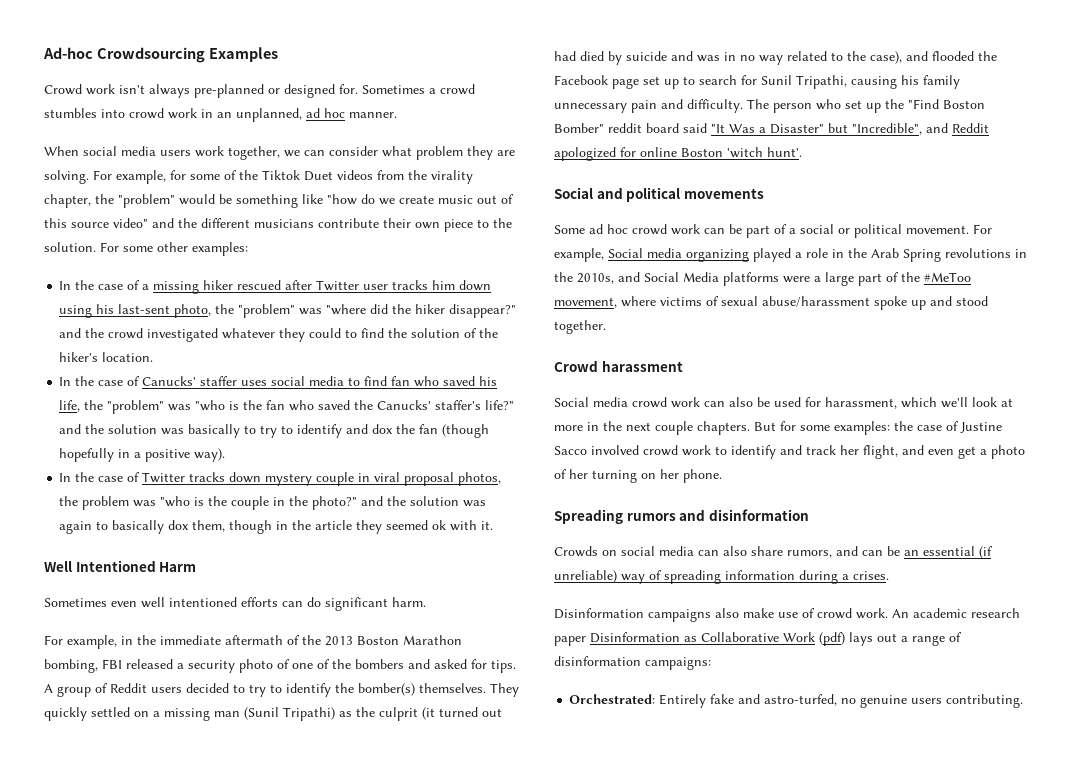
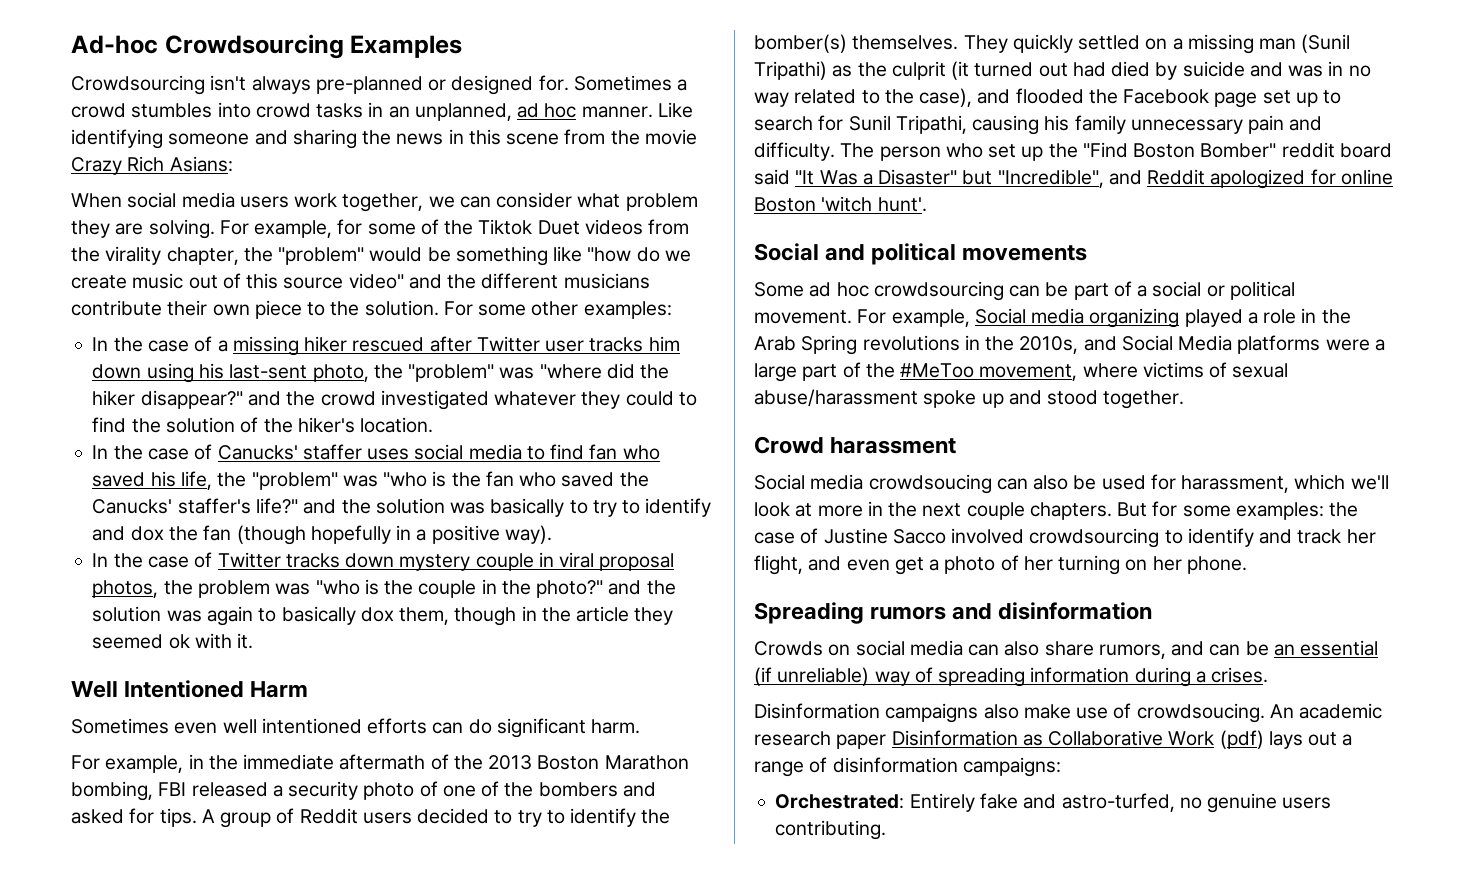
- Crowd work isn't always pre-planned or designed for.
+ Crowdsourcing isn't always pre-planned or designed for.
- Sometimes a crowd stumbles into crowd work in an unplanned, ad hoc manner.
+ Sometimes a crowd stumbles into crowd tasks in an unplanned, ad hoc manner. Like identifying someone and sharing the news in this scene from the movie Crazy Rich Asians:
- Some ad hoc crowd work can be part of a social or political movement.
+ Some ad hoc crowdsourcing can be part of a social or political movement.
- Social media crowd work can also be used for harassment, which we'll look at more in the next couple chapters.
+ Social media crowdsoucing can also be used for harassment, which we'll look at more in the next couple chapters.
- But for some examples: the case of Justine Sacco involved crowd work to identify and track her flight, and even get a photo of her turning on her phone.
+ But for some examples: the case of Justine Sacco involved crowdsourcing to identify and track her flight, and even get a photo of her turning on her phone.
- Disinformation campaigns also make use of crowd work.
+ Disinformation campaigns also make use of crowdsoucing.

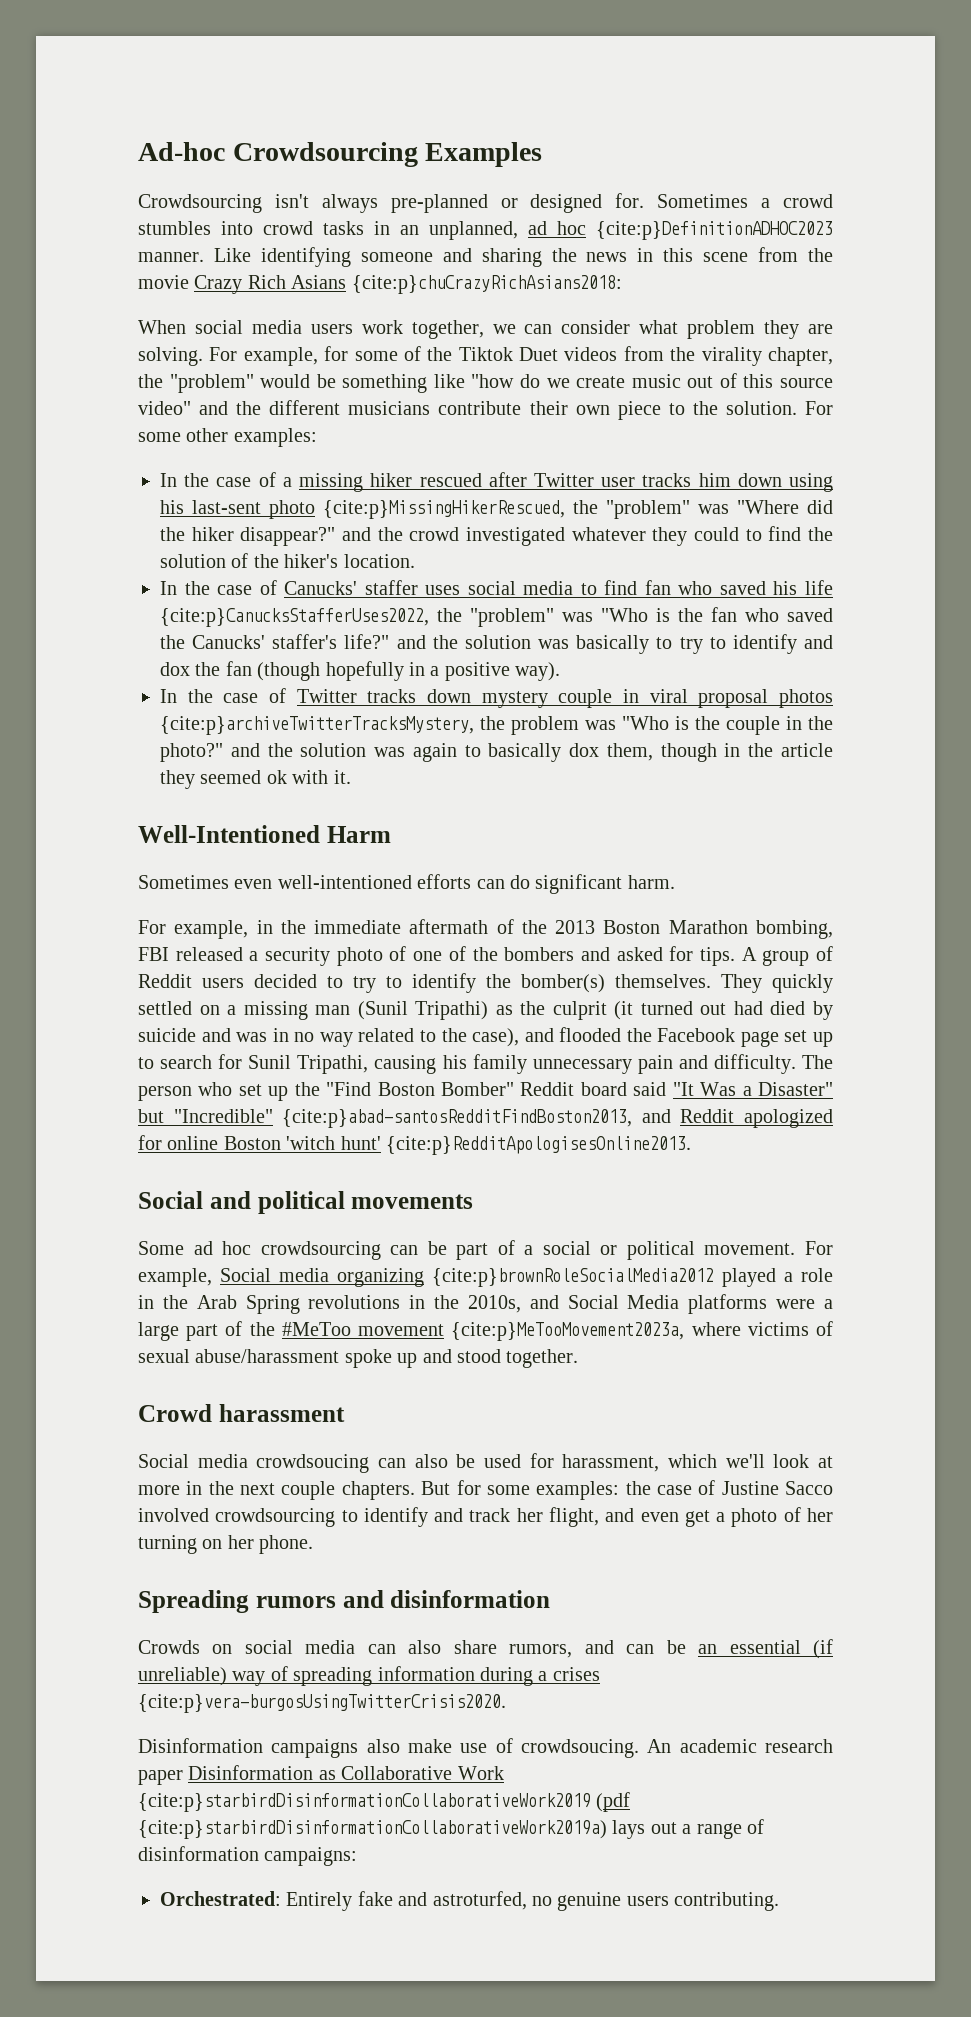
- Sometimes a crowd stumbles into crowd tasks in an unplanned, ad hoc manner.
+ Sometimes a crowd stumbles into crowd tasks in an unplanned, ad hoc {cite:p}DefinitionADHOC2023 manner.
- Like identifying someone and sharing the news in this scene from the movie Crazy Rich Asians:
+ Like identifying someone and sharing the news in this scene from the movie Crazy Rich Asians {cite:p}chuCrazyRichAsians2018:
- In the case of a missing hiker rescued after Twitter user tracks him down using his last-sent photo, the "problem" was "where did the hiker disappear?" and the crowd investigated whatever they could to find the solution of the hiker's location.
+ In the case of a missing hiker rescued after Twitter user tracks him down using his last-sent photo {cite:p}MissingHikerRescued, the "problem" was "Where did the hiker disappear?" and the crowd investigated whatever they could to find the solution of the hiker's location.
- In the case of Canucks' staffer uses social media to find fan who saved his life, the "problem" was "who is the fan who saved the Canucks' staffer's life?" and the solution was basically to try to identify and dox the fan (though hopefully in a positive way).
+ In the case of Canucks' staffer uses social media to find fan who saved his life {cite:p}CanucksStafferUses2022, the "problem" was "Who is the fan who saved the Canucks' staffer's life?" and the solution was basically to try to identify and dox the fan (though hopefully in a positive way).
- In the case of Twitter tracks down mystery couple in viral proposal photos, the problem was "who is the couple in the photo?" and the solution was again to basically dox them, though in the article they seemed ok with it.
+ In the case of Twitter tracks down mystery couple in viral proposal photos {cite:p}archiveTwitterTracksMystery, the problem was "Who is the couple in the photo?" and the solution was again to basically dox them, though in the article they seemed ok with it.
- Well Intentioned Harm
+ Well-Intentioned Harm
- Sometimes even well intentioned efforts can do significant harm.
+ Sometimes even well-intentioned efforts can do significant harm.
- The person who set up the "Find Boston Bomber" reddit board said "It Was a Disaster" but "Incredible", and Reddit apologized for online Boston 'witch hunt'.
+ The person who set up the "Find Boston Bomber" Reddit board said "It Was a Disaster" but "Incredible" {cite:p}abad-santosRedditFindBoston2013, and Reddit apologized for online Boston 'witch hunt' {cite:p}RedditApologisesOnline2013.
- For example, Social media organizing played a role in the Arab Spring revolutions in the 2010s, and Social Media platforms were a large part of the #MeToo movement, where victims of sexual abuse/harassment spoke up and stood together.
+ For example, Social media organizing {cite:p}brownRoleSocialMedia2012 played a role in the Arab Spring revolutions in the 2010s, and Social Media platforms were a large part of the #MeToo movement {cite:p}MeTooMovement2023a, where victims of sexual abuse/harassment spoke up and stood together.
- Crowds on social media can also share rumors, and can be an essential (if unreliable) way of spreading information during a crises.
+ Crowds on social media can also share rumors, and can be an essential (if unreliable) way of spreading information during a crises {cite:p}vera-burgosUsingTwitterCrisis2020.
- An academic research paper Disinformation as Collaborative Work (pdf) lays out a range of disinformation campaigns:
+ An academic research paper Disinformation as Collaborative Work {cite:p}starbirdDisinformationCollaborativeWork2019 (pdf {cite:p}starbirdDisinformationCollaborativeWork2019a) lays out a range of disinformation campaigns:
- Orchestrated: Entirely fake and astro-turfed, no genuine users contributing.
+ Orchestrated: Entirely fake and astroturfed, no genuine users contributing.

